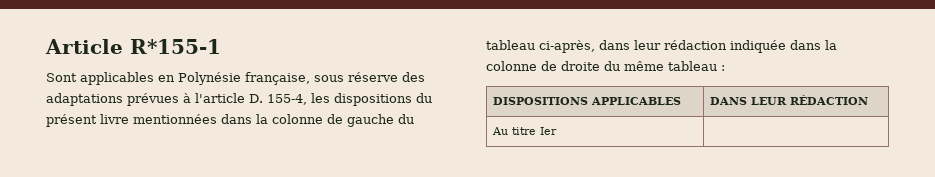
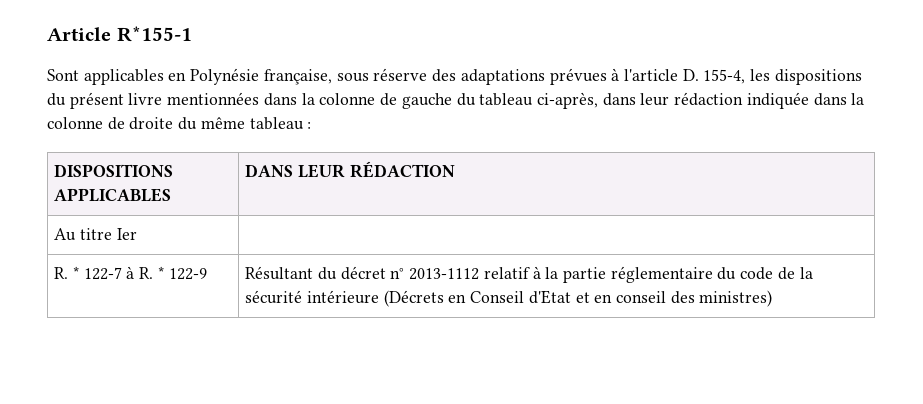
+ R. * 122-7 à R. * 122-9 | Résultant du décret n° 2013-1112 relatif à la partie réglementaire du code de la sécurité intérieure (Décrets en Conseil d'Etat et en conseil des ministres)

